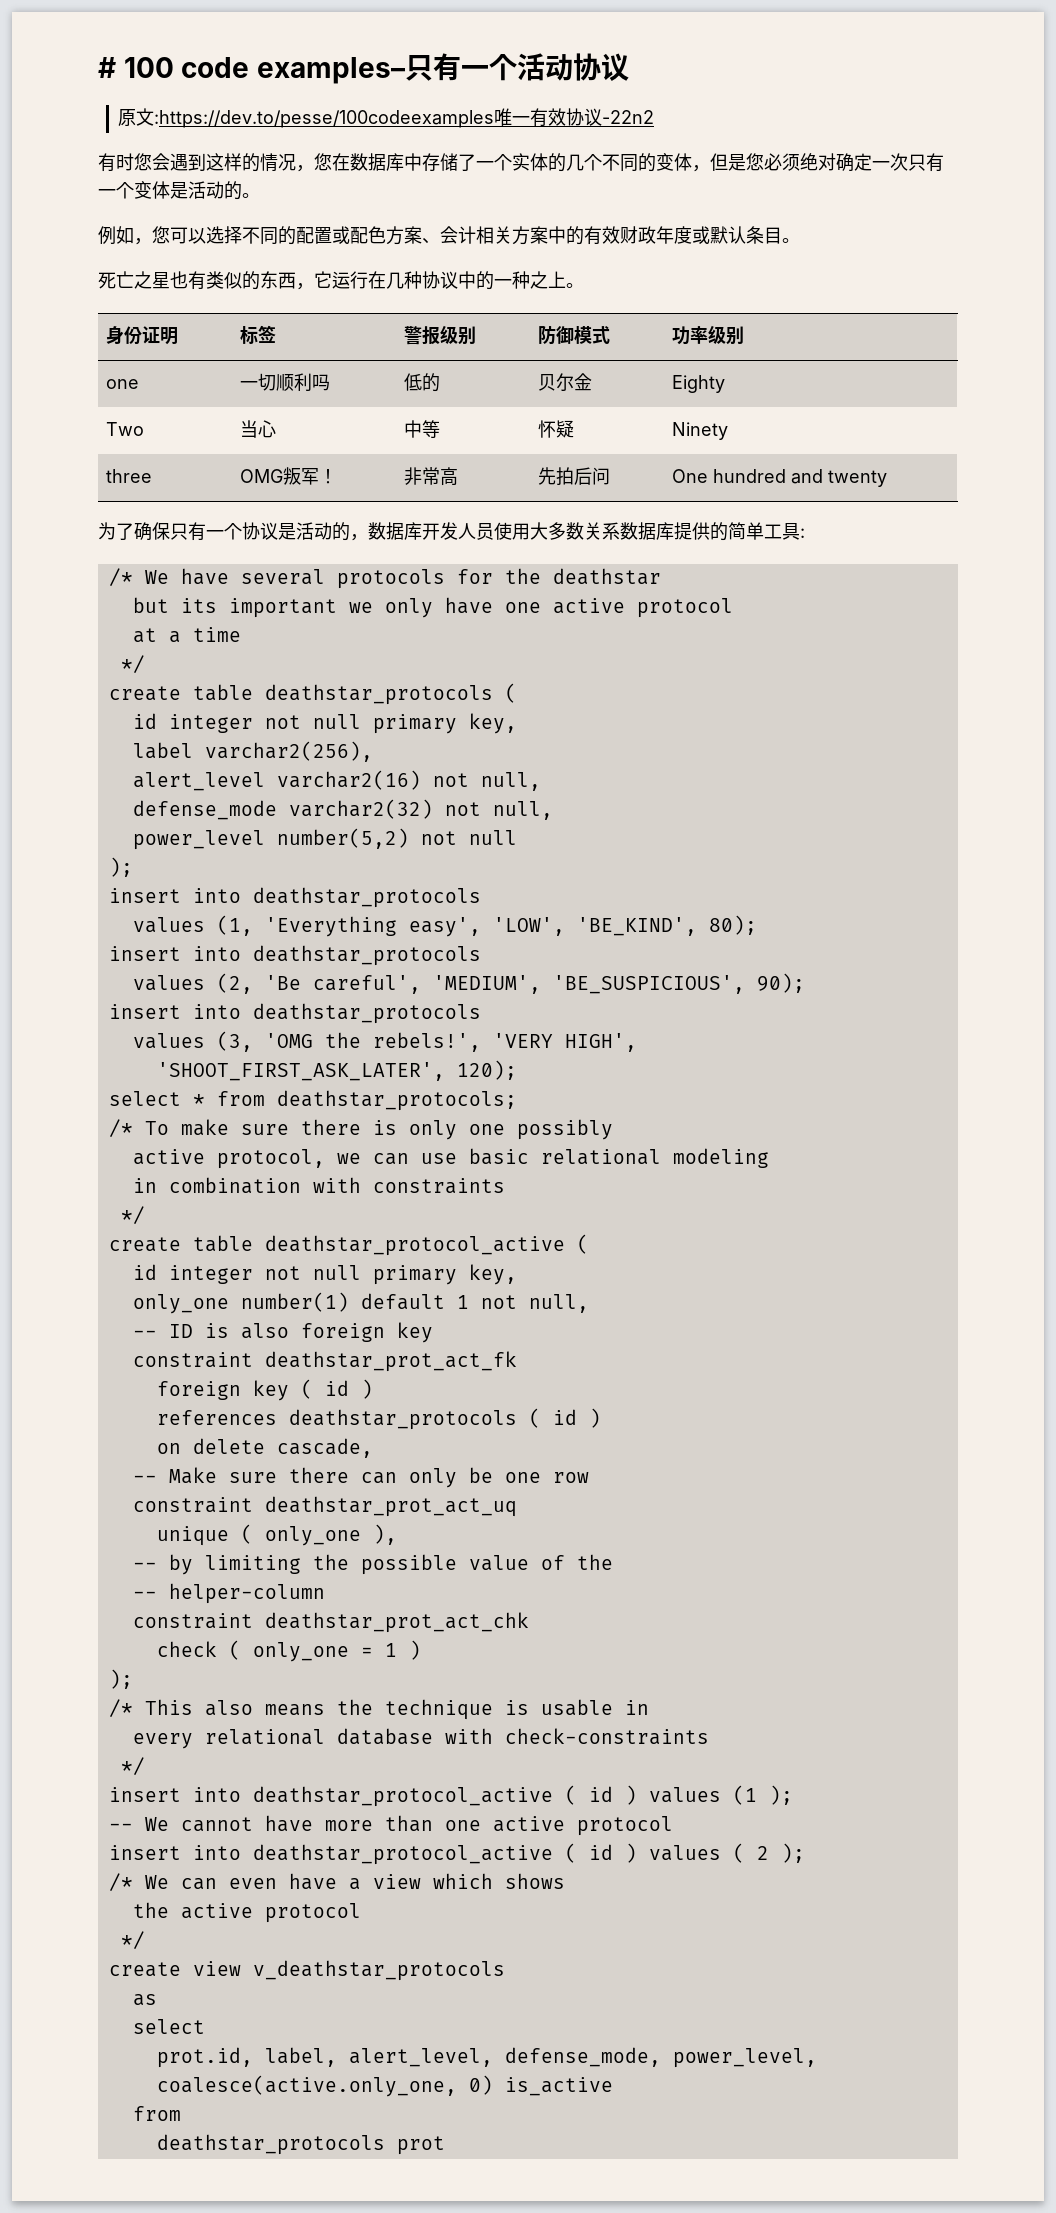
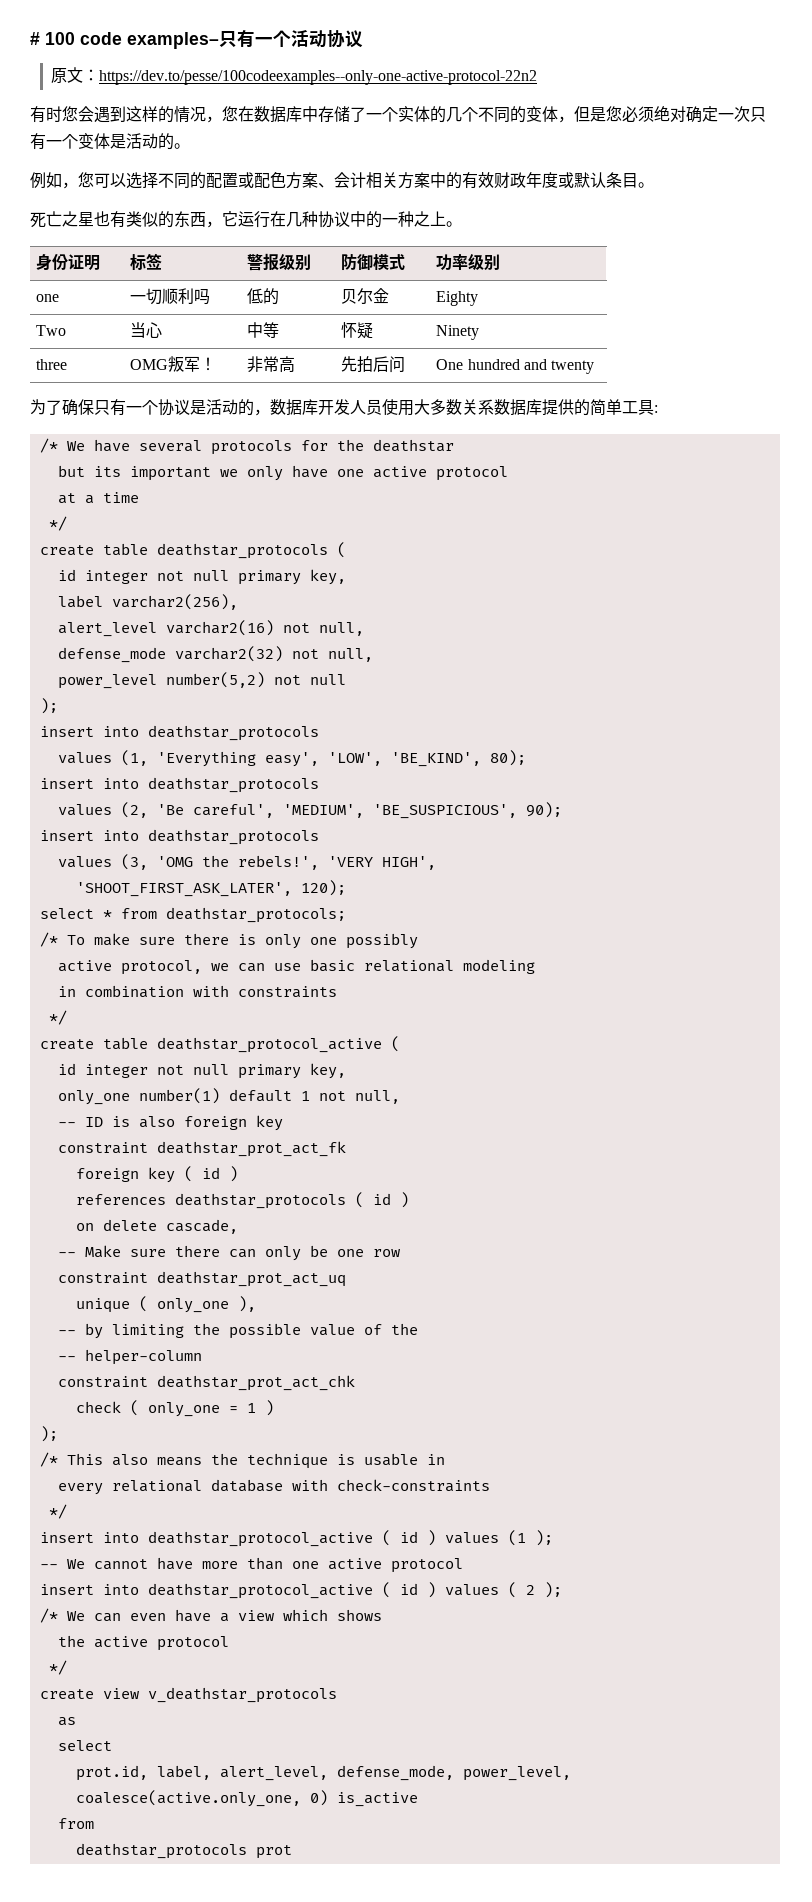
- 原文:https://dev.to/pesse/100codeexamples唯一有效协议-22n2
+ 原文：https://dev.to/pesse/100codeexamples--only-one-active-protocol-22n2

